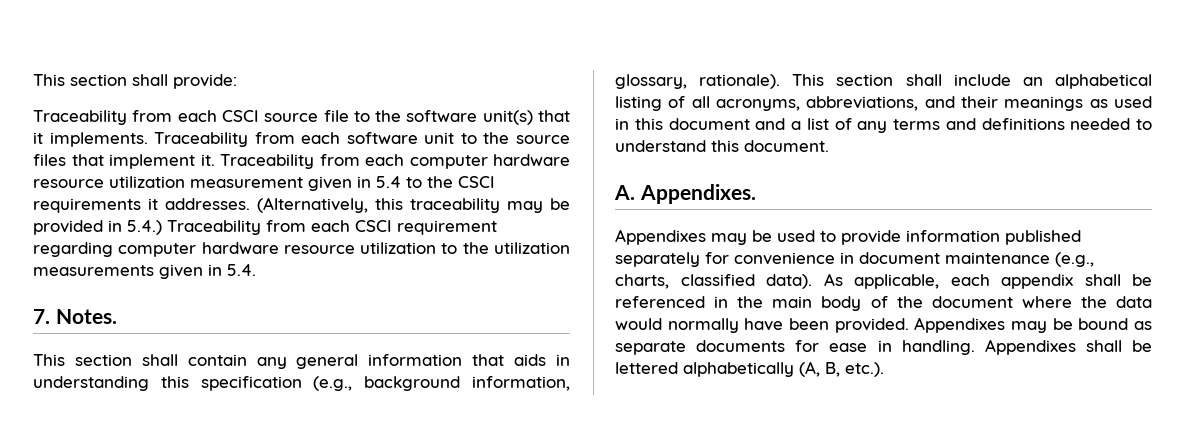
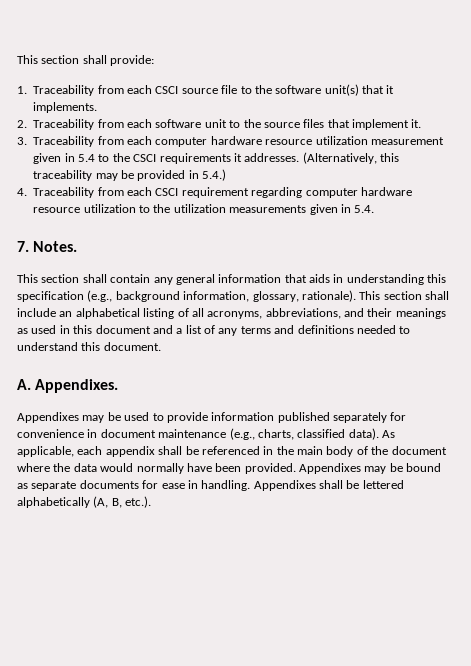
- Traceability from each CSCI source file to the software unit(s) that it implements. Traceability from each software unit to the source files that implement it. Traceability from each computer hardware resource utilization measurement given in 5.4 to the CSCI requirements it addresses.
+ 1. Traceability from each CSCI source file to the software unit(s) that it implements.
+ 2. Traceability from each software unit to the source files that implement it.
+ 3. Traceability from each computer hardware resource utilization measurement given in 5.4 to the CSCI requirements it addresses.
- (Alternatively, this traceability may be provided in 5.4.) Traceability from each CSCI requirement regarding computer hardware resource utilization to the utilization measurements given in 5.4.
+ (Alternatively, this traceability may be provided in 5.4.)
+ 4. Traceability from each CSCI requirement regarding computer hardware resource utilization to the utilization measurements given in 5.4.

